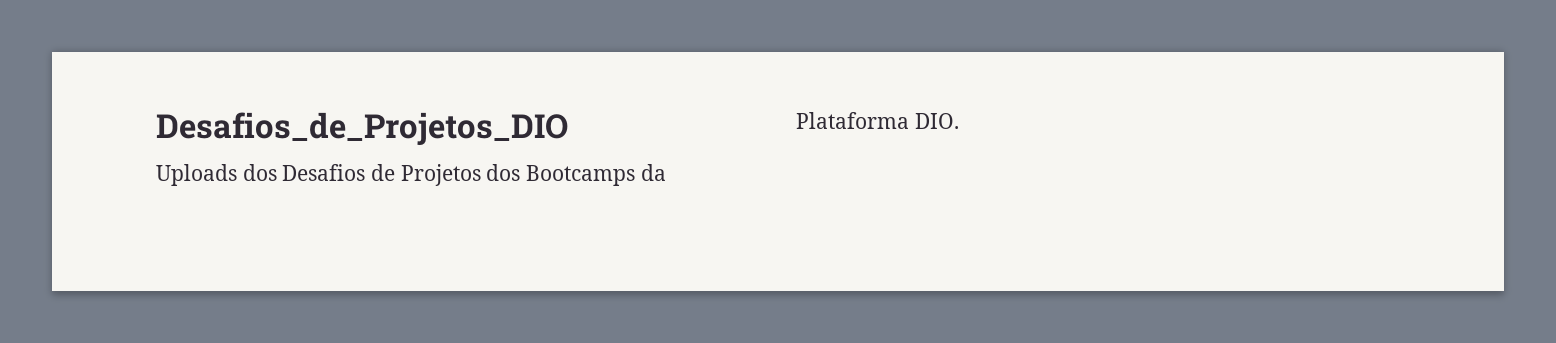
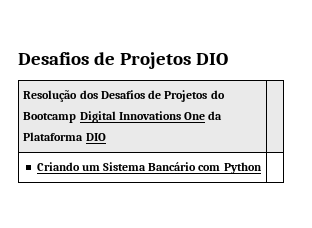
- Desafios_de_Projetos_DIO
- Uploads dos Desafios de Projetos dos Bootcamps da Plataforma DIO.
+ Desafios de Projetos DIO
+ Resolução dos Desafios de Projetos do Bootcamp Digital Innovations One da Plataforma DIO |
+ Criando um Sistema Bancário com Python |

